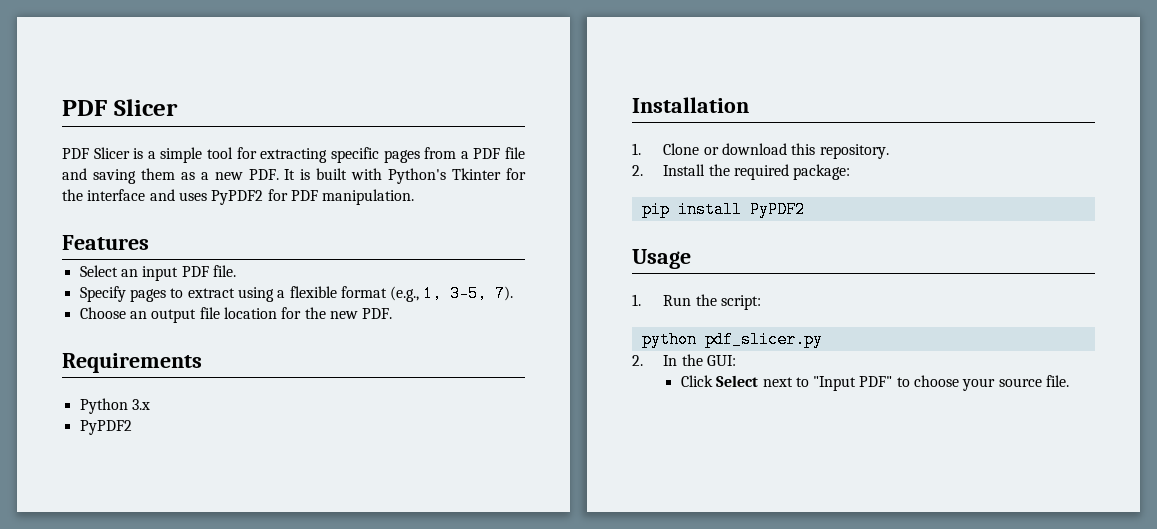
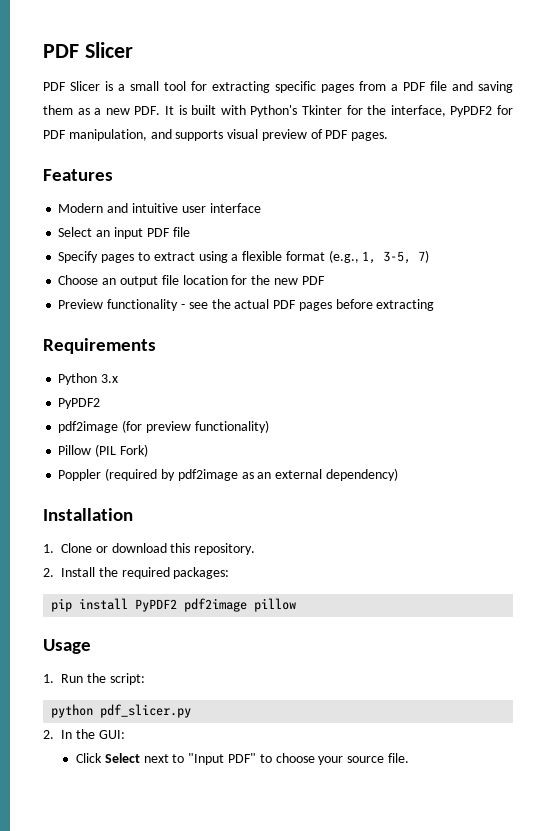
- PDF Slicer is a simple tool for extracting specific pages from a PDF file and saving them as a new PDF. It is built with Python's Tkinter for the interface and uses PyPDF2 for PDF manipulation.
+ PDF Slicer is a small tool for extracting specific pages from a PDF file and saving them as a new PDF. It is built with Python's Tkinter for the interface, PyPDF2 for PDF manipulation, and supports visual preview of PDF pages.
  Features
+ Modern and intuitive user interface
- Select an input PDF file.
+ Select an input PDF file
- Specify pages to extract using a flexible format (e.g., 1, 3-5, 7).
+ Specify pages to extract using a flexible format (e.g., 1, 3-5, 7)
- Choose an output file location for the new PDF.
+ Choose an output file location for the new PDF
+ Preview functionality - see the actual PDF pages before extracting
  Requirements
  Python 3.x
  PyPDF2
+ pdf2image (for preview functionality)
+ Pillow (PIL Fork)
+ Poppler (required by pdf2image as an external dependency)
- 2. Install the required package:
+ 2. Install the required packages:
- pip install PyPDF2
+ pip install PyPDF2 pdf2image pillow

